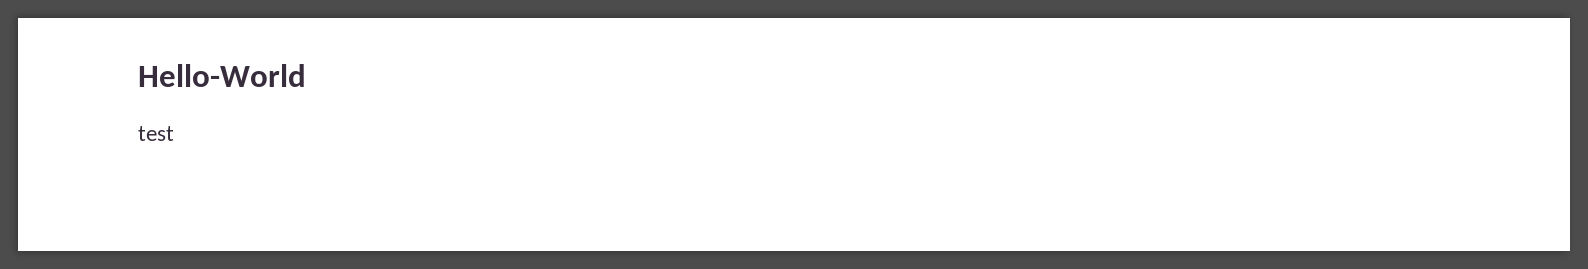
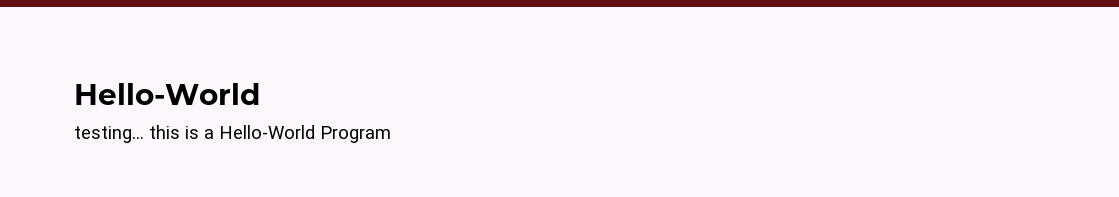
- test
+ testing... this is a Hello-World Program

